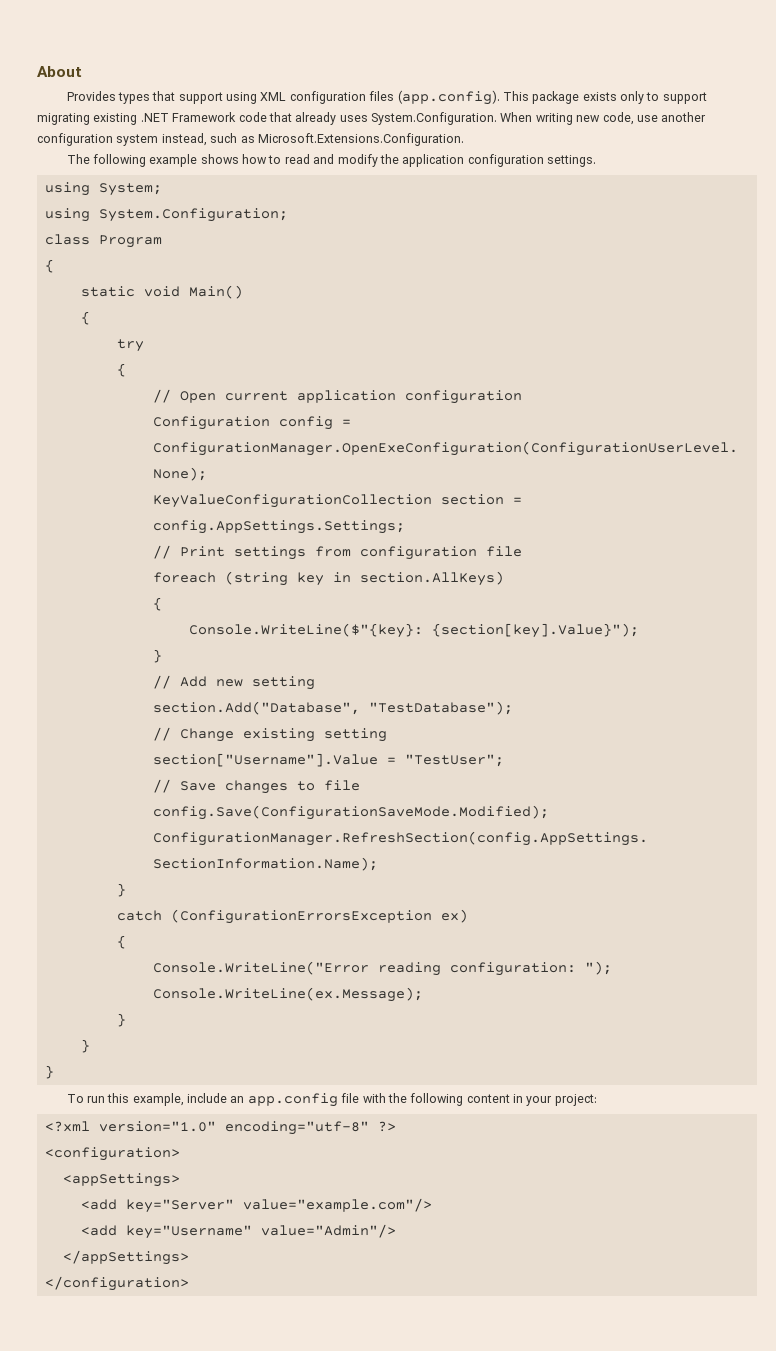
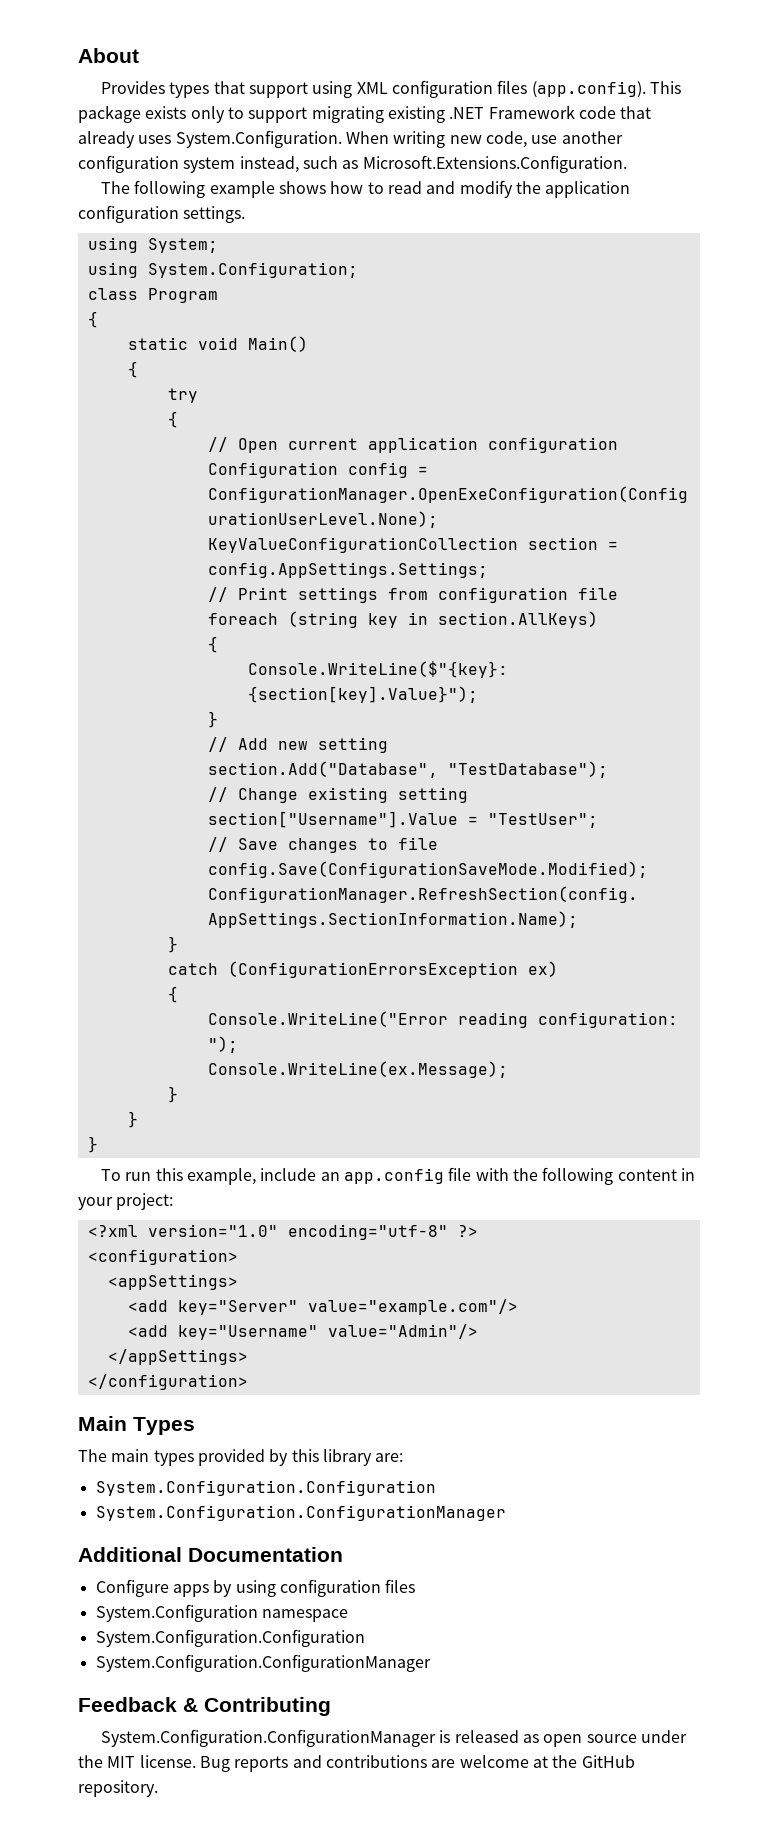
+ Main Types
+ The main types provided by this library are:
+ System.Configuration.Configuration
+ System.Configuration.ConfigurationManager
+ Additional Documentation
+ Configure apps by using configuration files
+ System.Configuration namespace
+ System.Configuration.Configuration
+ System.Configuration.ConfigurationManager
+ Feedback & Contributing
+ System.Configuration.ConfigurationManager is released as open source under the MIT license. Bug reports and contributions are welcome at the GitHub repository.

